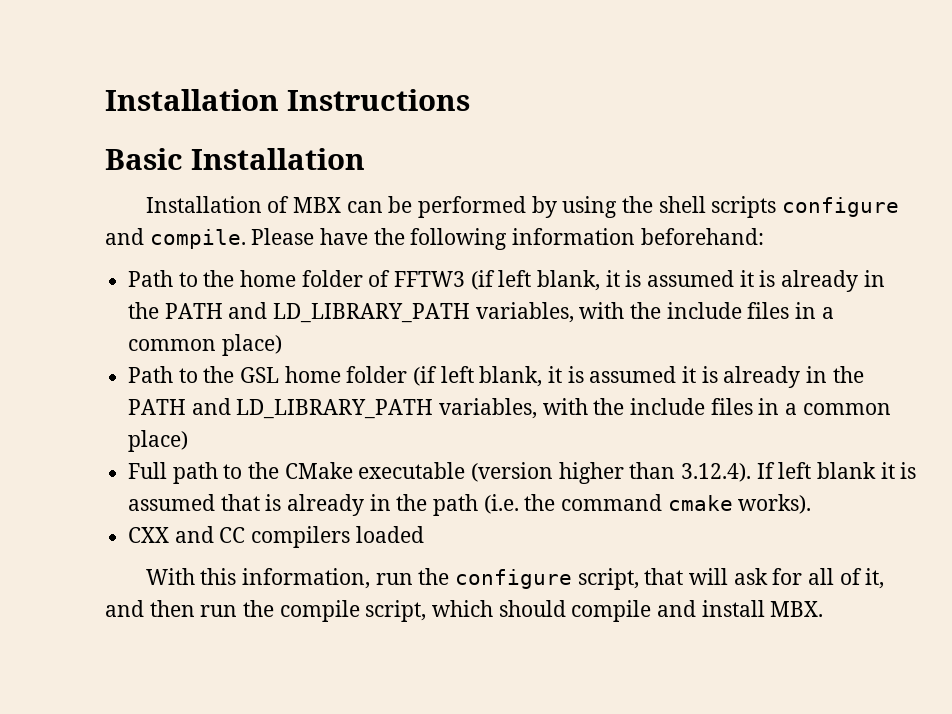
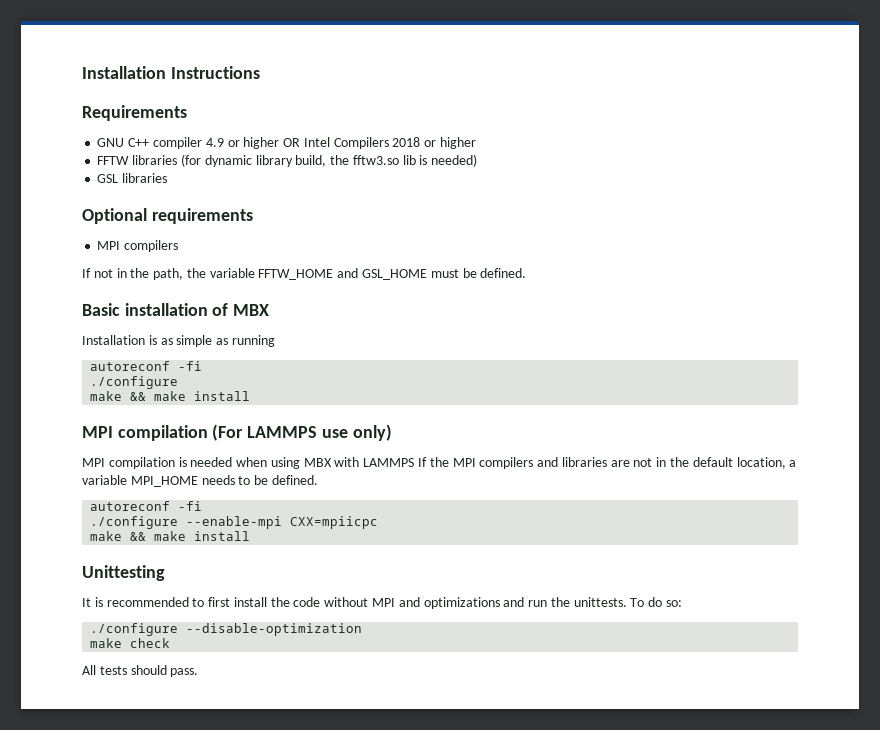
- Basic Installation
- Installation of MBX can be performed by using the shell scripts configure and compile. Please have the following information beforehand:
- Path to the home folder of FFTW3 (if left blank, it is assumed it is already in the PATH and LD_LIBRARY_PATH variables, with the include files in a common place)
- Path to the GSL home folder (if left blank, it is assumed it is already in the PATH and LD_LIBRARY_PATH variables, with the include files in a common place)
- Full path to the CMake executable (version higher than 3.12.4). If left blank it is assumed that is already in the path (i.e. the command cmake works).
- CXX and CC compilers loaded
- With this information, run the configure script, that will ask for all of it, and then run the compile script, which should compile and install MBX.
+ Requirements
+ GNU C++ compiler 4.9 or higher OR Intel Compilers 2018 or higher
+ FFTW libraries (for dynamic library build, the fftw3.so lib is needed)
+ GSL libraries
+ Optional requirements
+ MPI compilers
+ If not in the path, the variable FFTW_HOME and GSL_HOME must be defined.
+ Basic installation of MBX
+ Installation is as simple as running
+ autoreconf -fi
+ ./configure
+ make && make install
+ MPI compilation (For LAMMPS use only)
+ MPI compilation is needed when using MBX with LAMMPS If the MPI compilers and libraries are not in the default location, a variable MPI_HOME needs to be defined.
+ autoreconf -fi
+ ./configure --enable-mpi CXX=mpiicpc
+ make && make install
+ Unittesting
+ It is recommended to first install the code without MPI and optimizations and run the unittests. To do so:
+ ./configure --disable-optimization
+ make check
+ All tests should pass.

